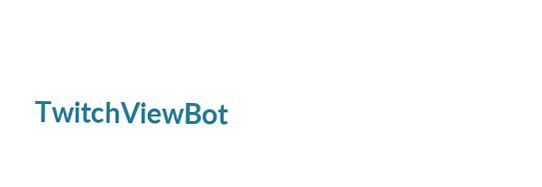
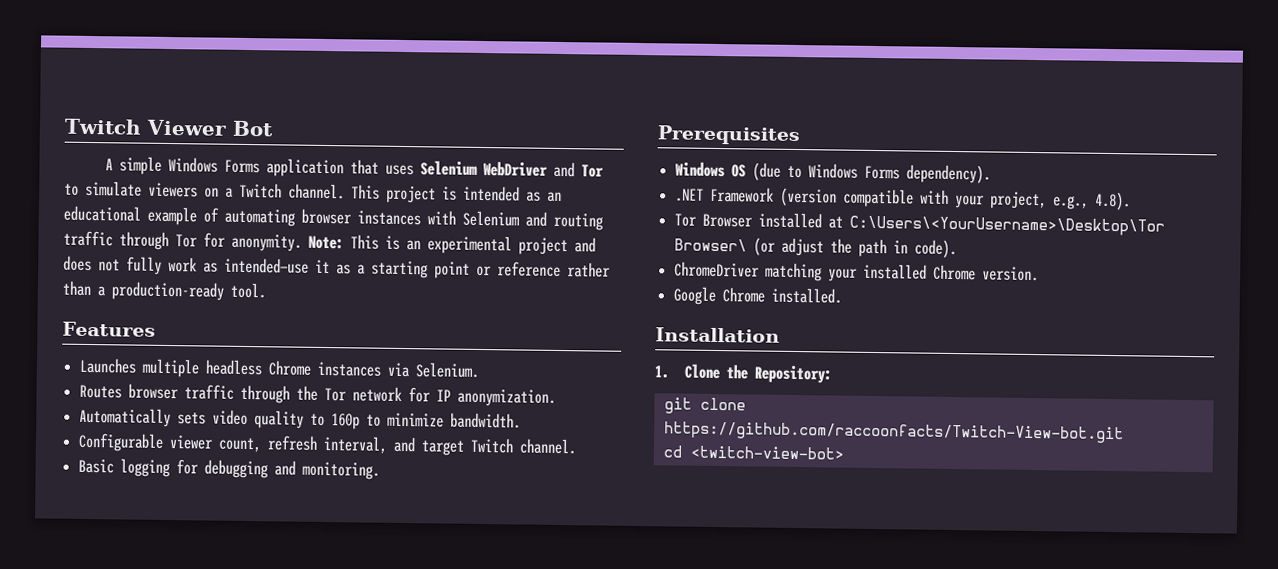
- TwitchViewBot
+ Twitch Viewer Bot
+ A simple Windows Forms application that uses Selenium WebDriver and Tor to simulate viewers on a Twitch channel. This project is intended as an educational example of automating browser instances with Selenium and routing traffic through Tor for anonymity. Note: This is an experimental project and does not fully work as intended—use it as a starting point or reference rather than a production-ready tool.
+ Features
+ Launches multiple headless Chrome instances via Selenium.
+ Routes browser traffic through the Tor network for IP anonymization.
+ Automatically sets video quality to 160p to minimize bandwidth.
+ Configurable viewer count, refresh interval, and target Twitch channel.
+ Basic logging for debugging and monitoring.
+ Prerequisites
+ Windows OS (due to Windows Forms dependency).
+ .NET Framework (version compatible with your project, e.g., 4.8).
+ Tor Browser installed at C:\Users\<YourUsername>\Desktop\Tor Browser\ (or adjust the path in code).
+ ChromeDriver matching your installed Chrome version.
+ Google Chrome installed.
+ Installation
+ 1. Clone the Repository:
+ git clone https://github.com/raccoonfacts/Twitch-View-bot.git
+ cd <twitch-view-bot>

